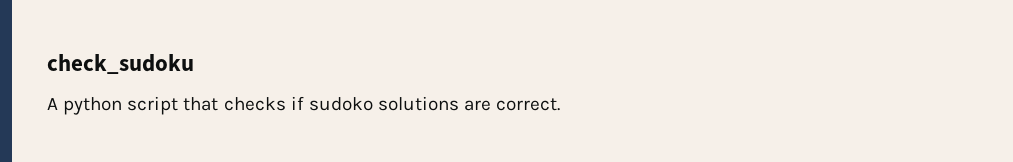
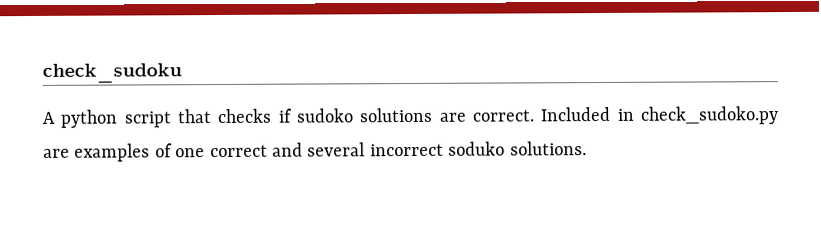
+ Included in check_sudoko.py are examples of one correct and several incorrect soduko solutions.

